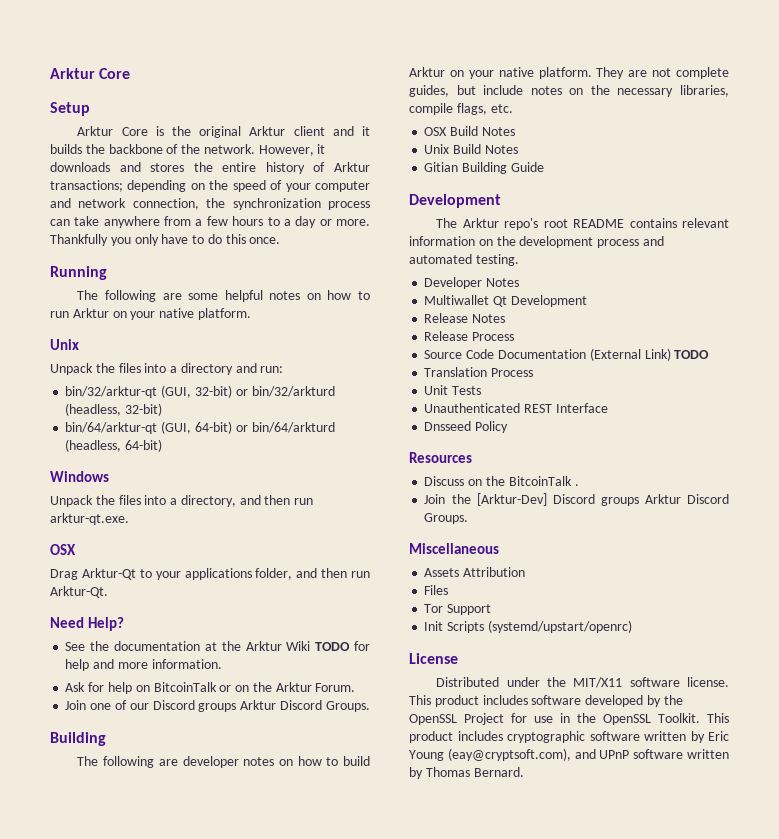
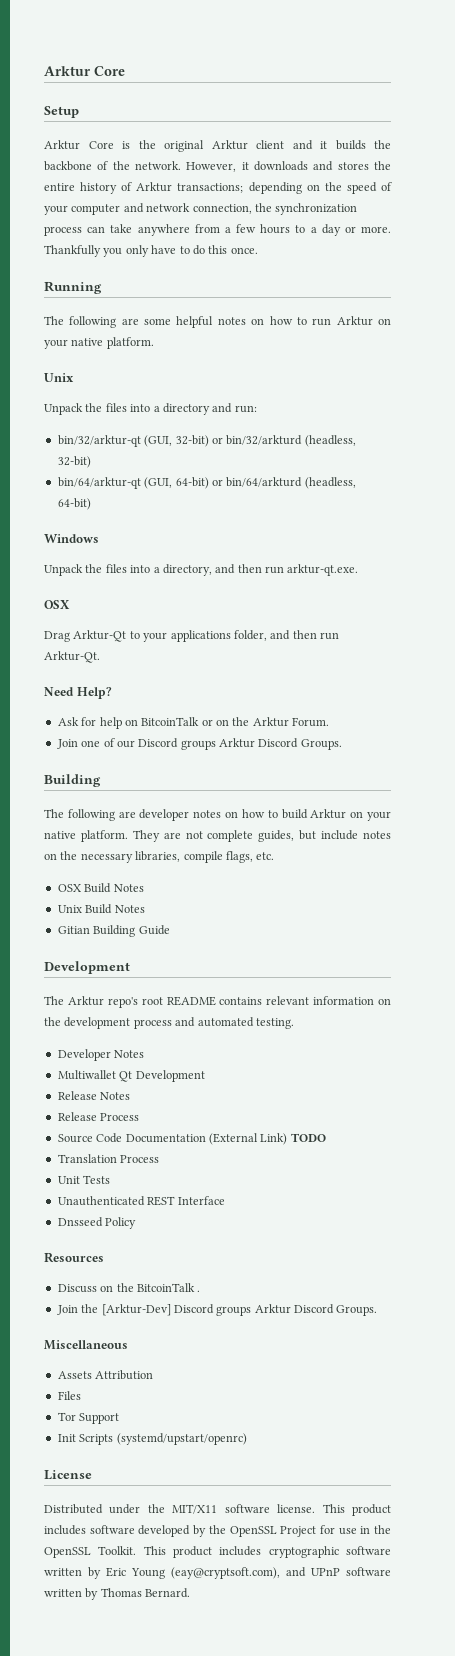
- See the documentation at the Arktur Wiki TODO for help and more information.

